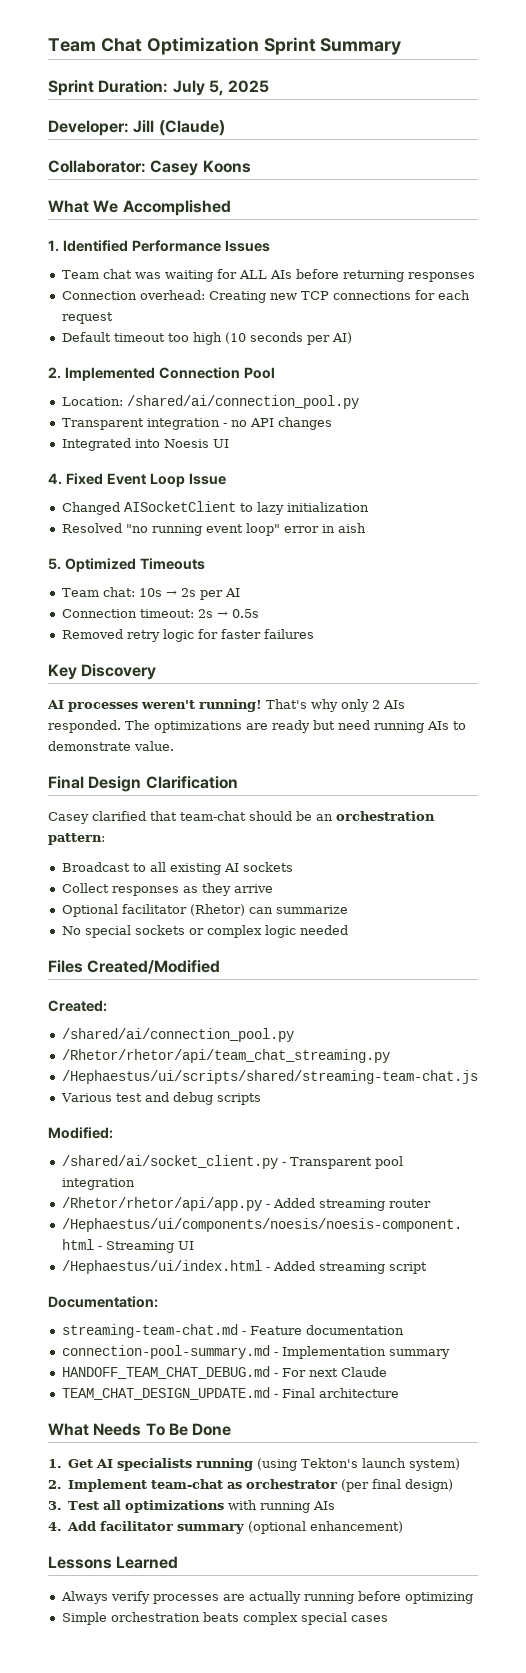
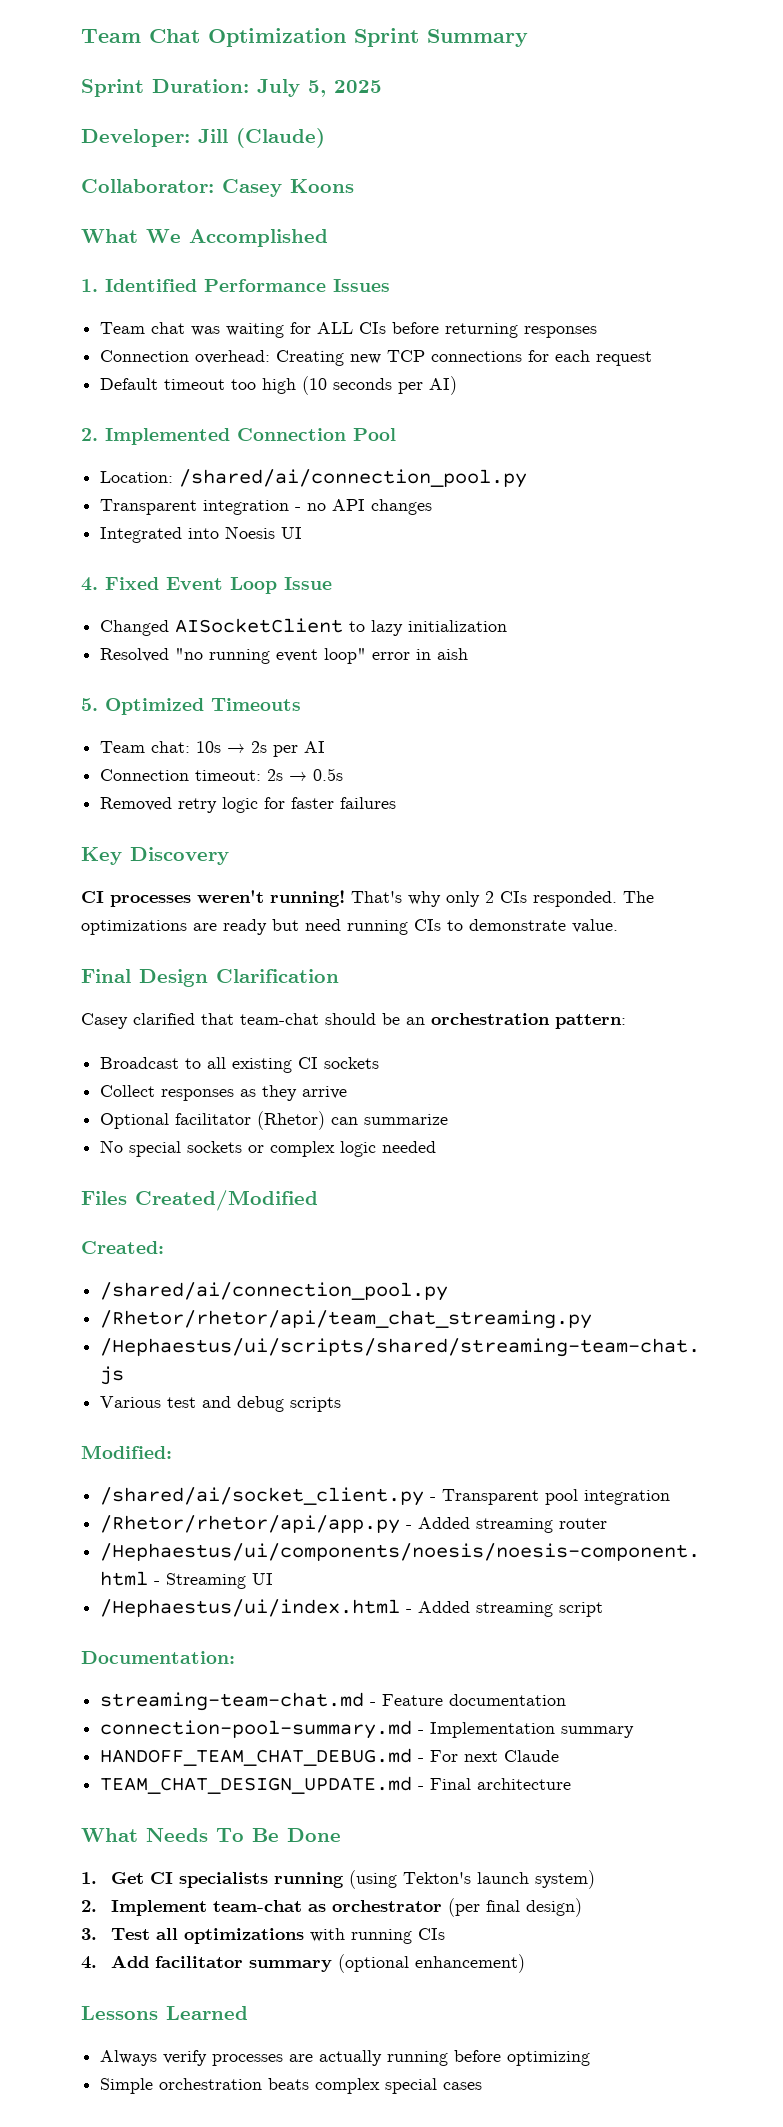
- Team chat was waiting for ALL AIs before returning responses
+ Team chat was waiting for ALL CIs before returning responses
- AI processes weren't running!
+ CI processes weren't running!
- That's why only 2 AIs responded.
+ That's why only 2 CIs responded.
- The optimizations are ready but need running AIs to demonstrate value.
+ The optimizations are ready but need running CIs to demonstrate value.
- Broadcast to all existing AI sockets
+ Broadcast to all existing CI sockets
- 1. Get AI specialists running (using Tekton's launch system)
+ 1. Get CI specialists running (using Tekton's launch system)
- 3. Test all optimizations with running AIs
+ 3. Test all optimizations with running CIs

